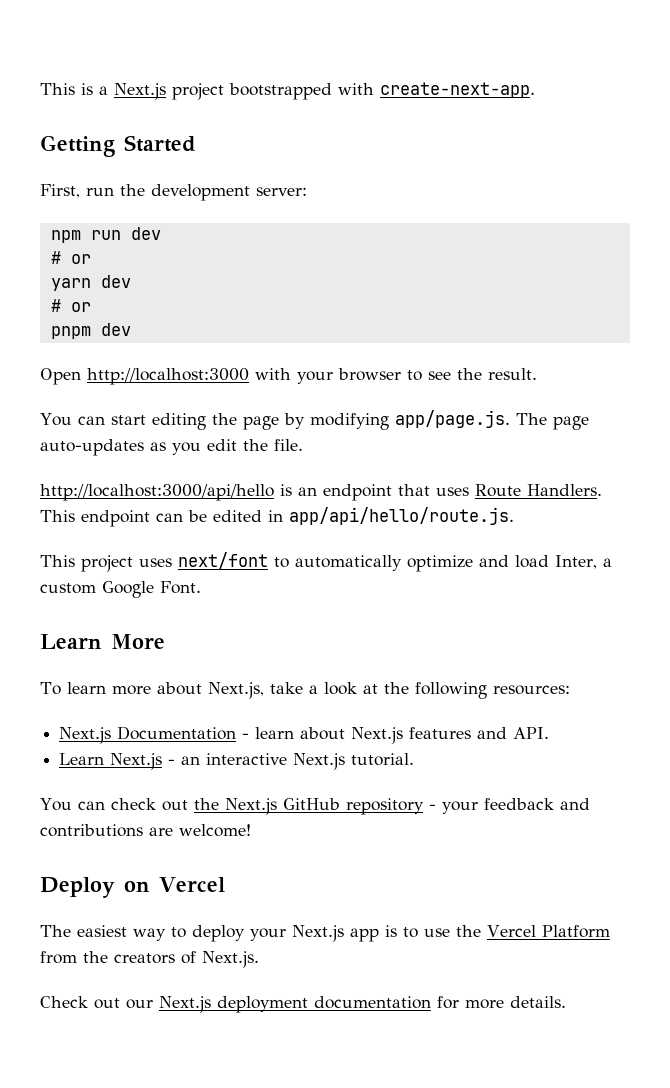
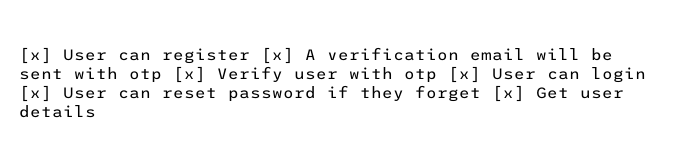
- This is a Next.js project bootstrapped with create-next-app.
- Getting Started
- First, run the development server:
- npm run dev
- # or
- yarn dev
- # or
- pnpm dev
- Open http://localhost:3000 with your browser to see the result.
- You can start editing the page by modifying app/page.js. The page auto-updates as you edit the file.
- http://localhost:3000/api/hello is an endpoint that uses Route Handlers. This endpoint can be edited in app/api/hello/route.js.
- This project uses next/font to automatically optimize and load Inter, a custom Google Font.
- Learn More
- To learn more about Next.js, take a look at the following resources:
- Next.js Documentation - learn about Next.js features and API.
- Learn Next.js - an interactive Next.js tutorial.
- You can check out the Next.js GitHub repository - your feedback and contributions are welcome!
- Deploy on Vercel
- The easiest way to deploy your Next.js app is to use the Vercel Platform from the creators of Next.js.
- Check out our Next.js deployment documentation for more details.
+ [x] User can register [x] A verification email will be sent with otp [x] Verify user with otp [x] User can login [x] User can reset password if they forget [x] Get user details

